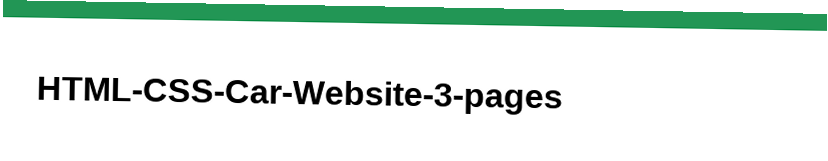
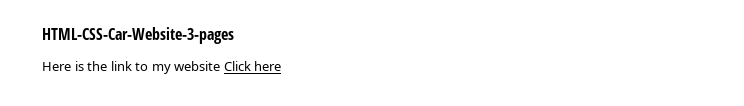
+ Here is the link to my website Click here

